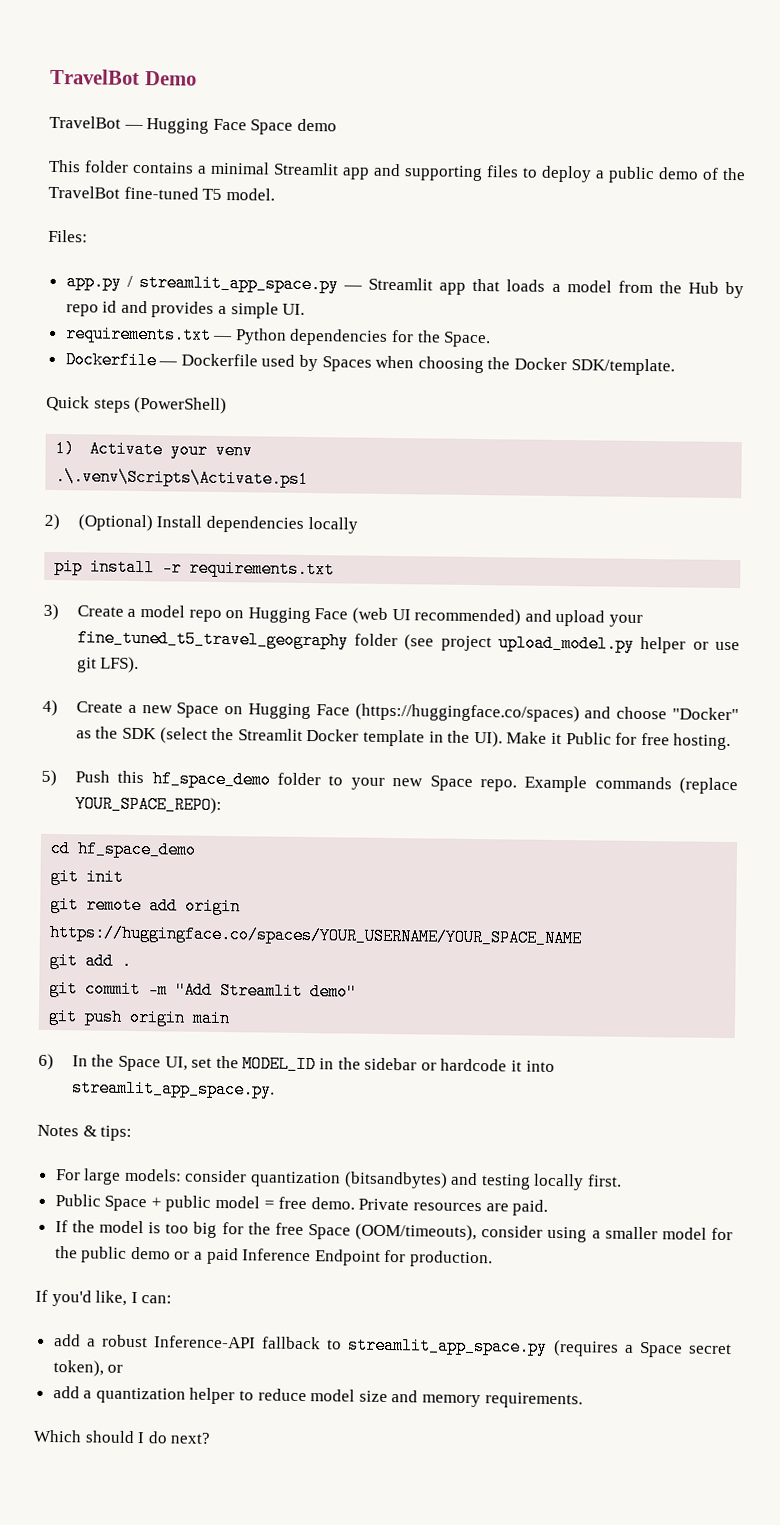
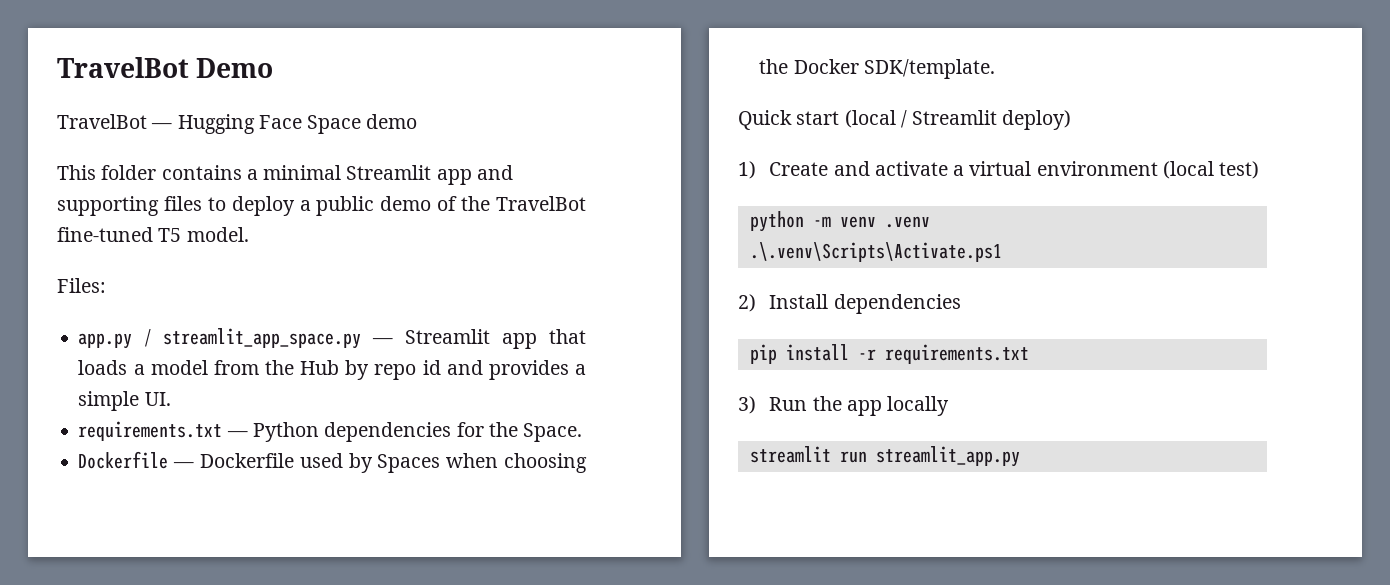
- Quick steps (PowerShell)
- 1) Activate your venv
+ Quick start (local / Streamlit deploy)
+ 1) Create and activate a virtual environment (local test)
+ python -m venv .venv
- 2) (Optional) Install dependencies locally
+ 2) Install dependencies
- 3) Create a model repo on Hugging Face (web UI recommended) and upload your fine_tuned_t5_travel_geography folder (see project upload_model.py helper or use git LFS).
- 4) Create a new Space on Hugging Face (https://huggingface.co/spaces) and choose "Docker" as the SDK (select the Streamlit Docker template in the UI). Make it Public for free hosting.
- 5) Push this hf_space_demo folder to your new Space repo. Example commands (replace YOUR_SPACE_REPO):
- cd hf_space_demo
- git init
- git remote add origin https://huggingface.co/spaces/YOUR_USERNAME/YOUR_SPACE_NAME
- git add .
- git commit -m "Add Streamlit demo"
- git push origin main
- 6) In the Space UI, set the MODEL_ID in the sidebar or hardcode it into streamlit_app_space.py.
- Notes & tips:
- For large models: consider quantization (bitsandbytes) and testing locally first.
- Public Space + public model = free demo. Private resources are paid.
- If the model is too big for the free Space (OOM/timeouts), consider using a smaller model for the public demo or a paid Inference Endpoint for production.
- If you'd like, I can:
- add a robust Inference-API fallback to streamlit_app_space.py (requires a Space secret token), or
- add a quantization helper to reduce model size and memory requirements.
- Which should I do next?
+ 3) Run the app locally
+ streamlit run streamlit_app.py

